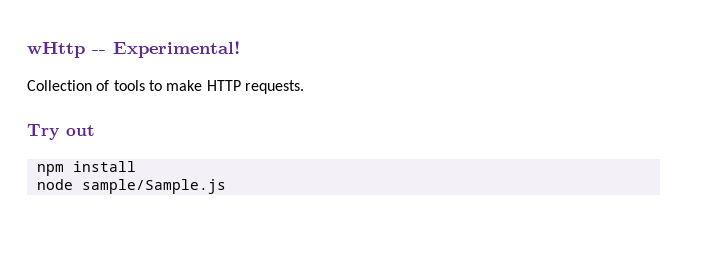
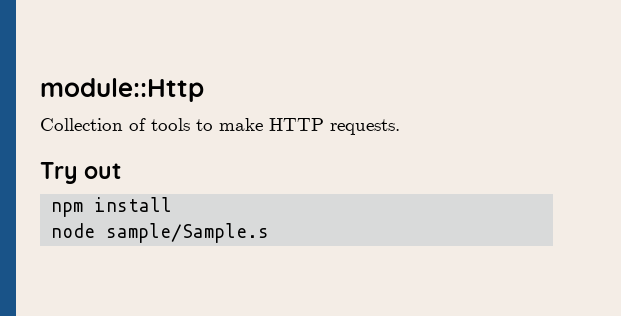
- wHttp -- Experimental!
+ module::Http
- node sample/Sample.js
+ node sample/Sample.s

